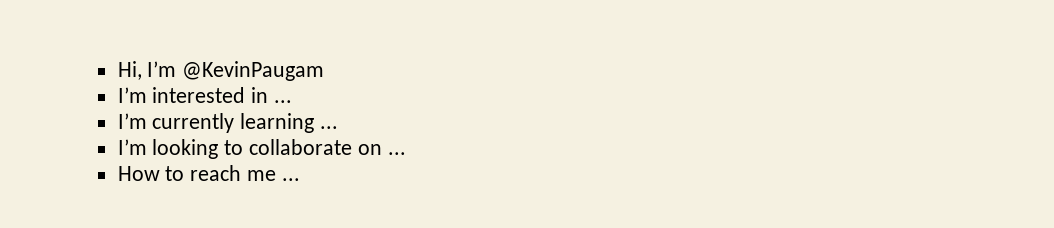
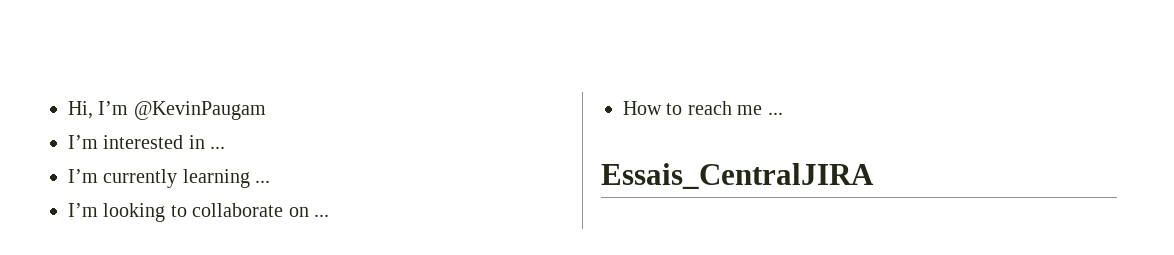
+ Essais_CentralJIRA

